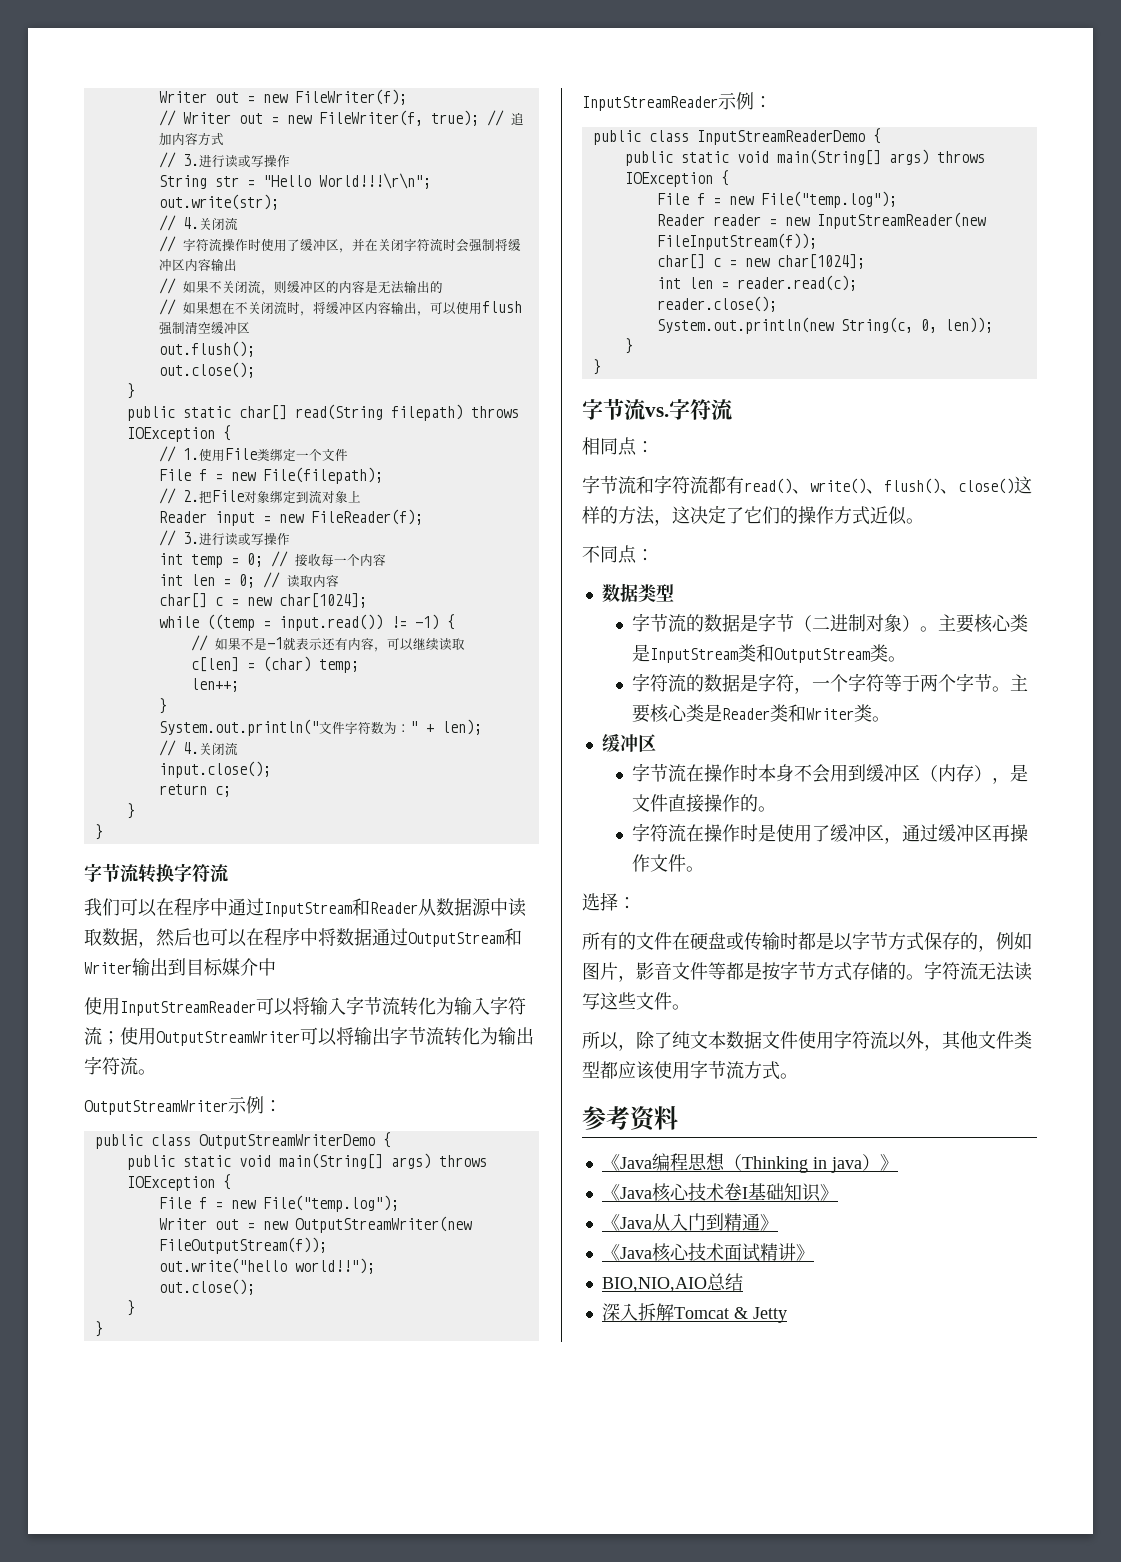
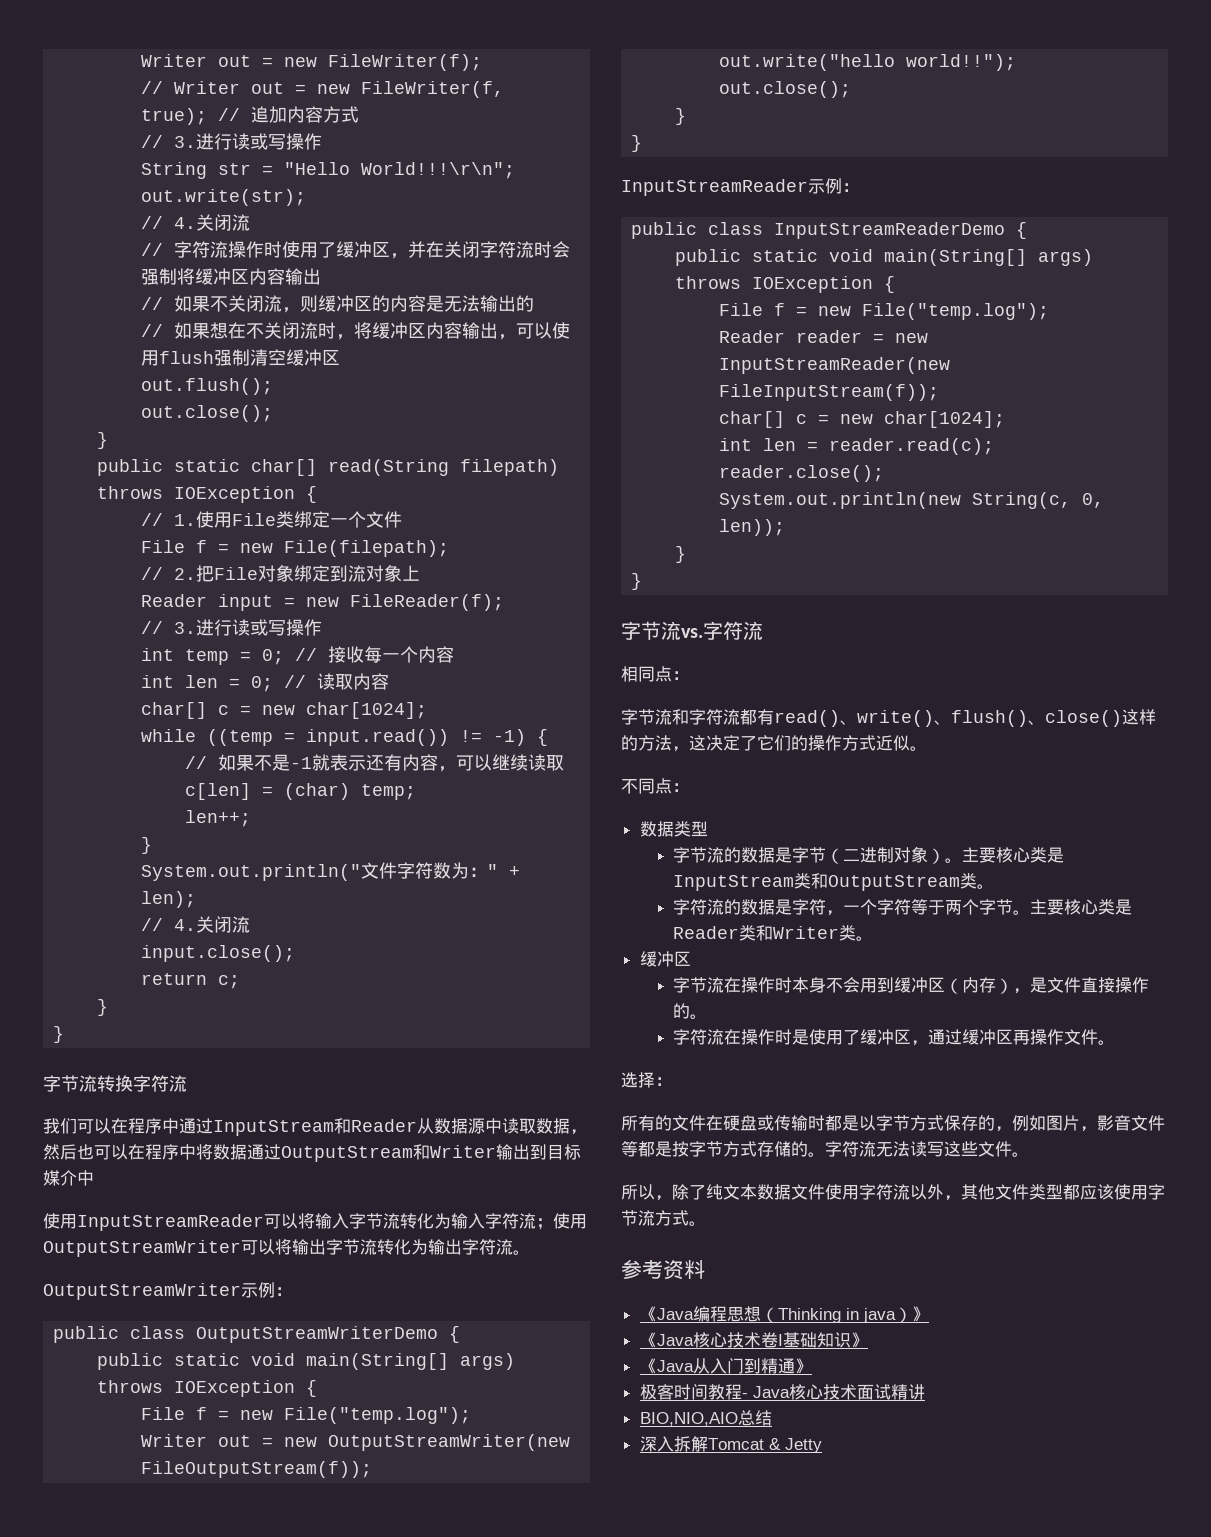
- 《Java核心技术面试精讲》
+ 极客时间教程- Java核心技术面试精讲

